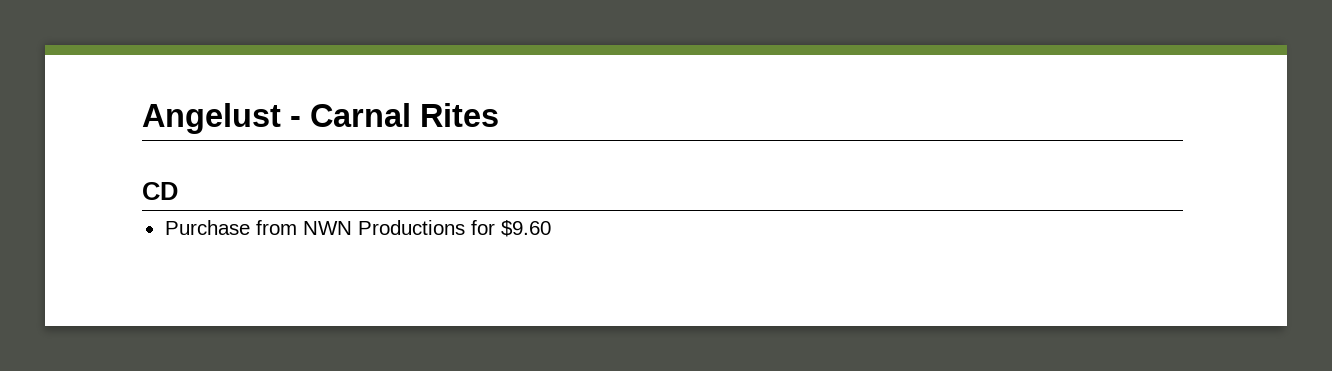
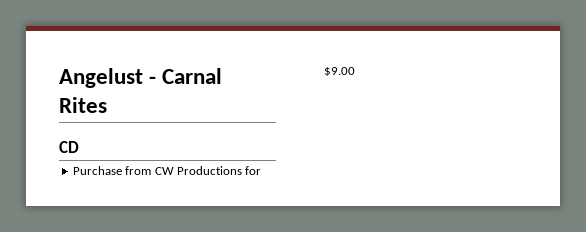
- Purchase from NWN Productions for $9.60
+ Purchase from CW Productions for $9.00

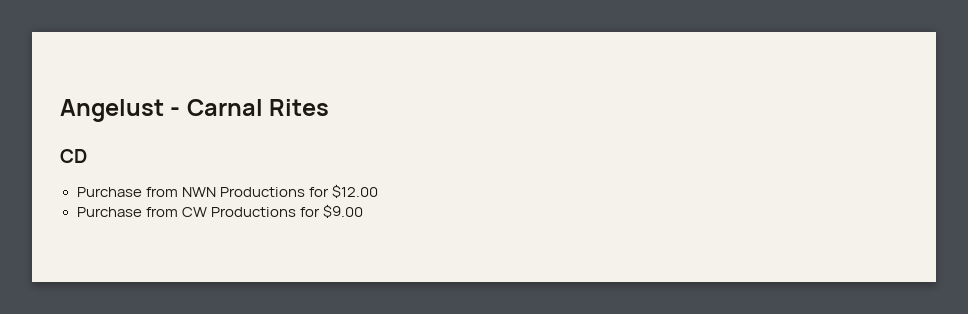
+ Purchase from NWN Productions for $12.00

